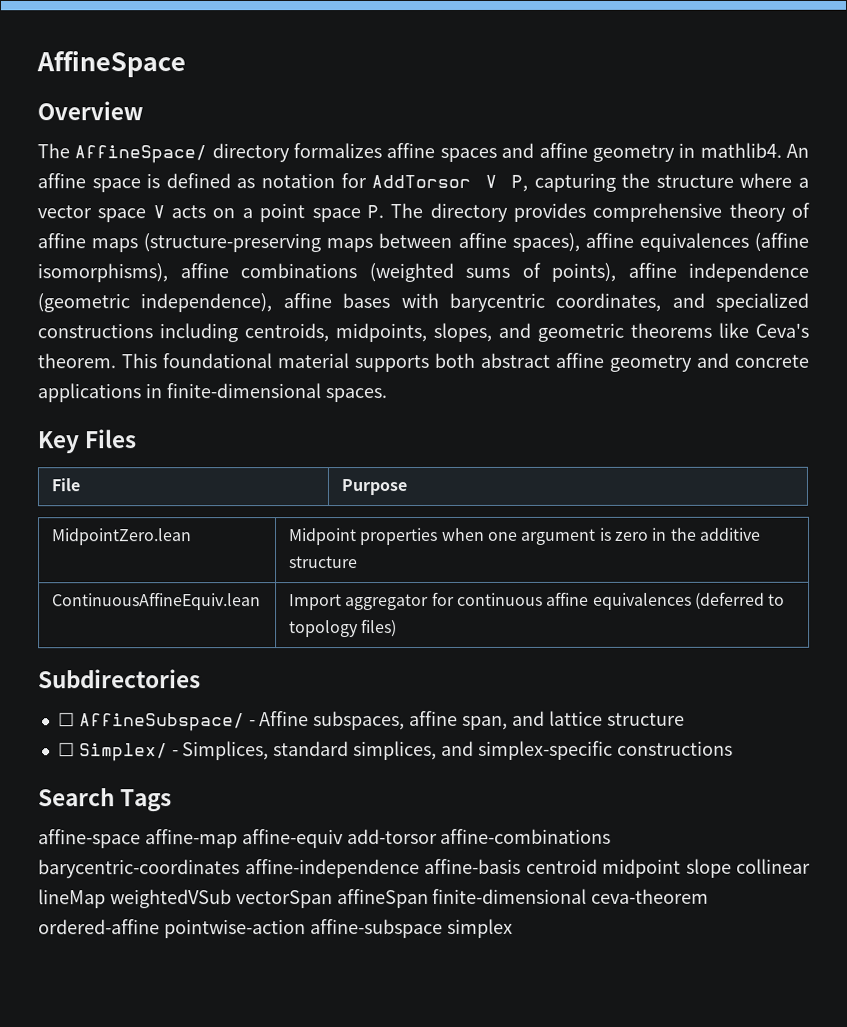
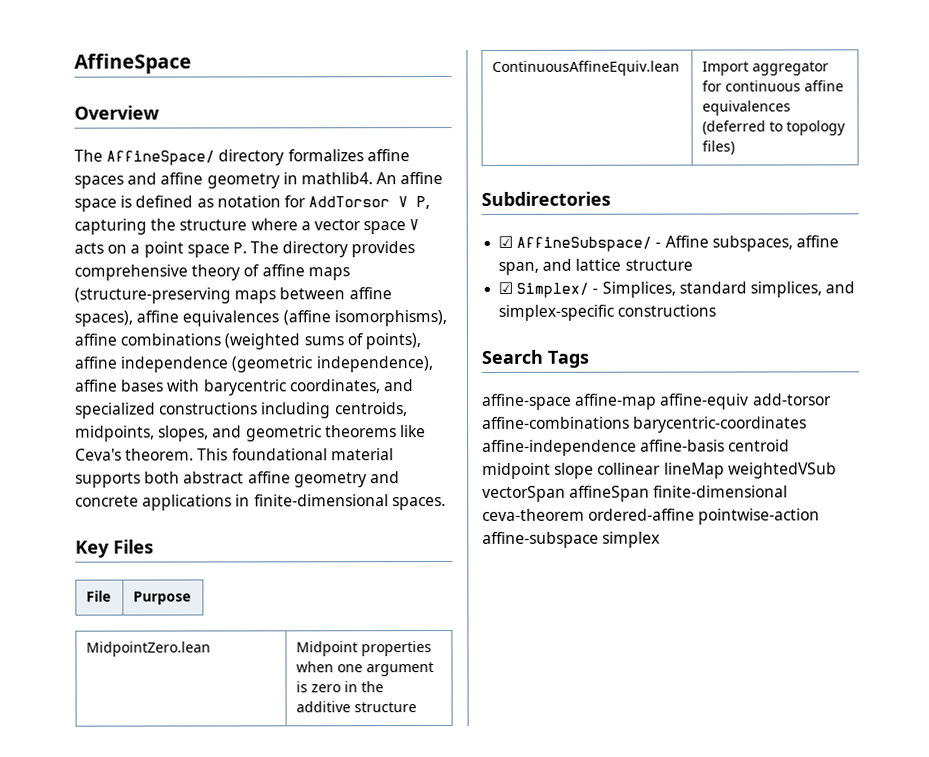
- ☐ AffineSubspace/ - Affine subspaces, affine span, and lattice structure
+ ☑ AffineSubspace/ - Affine subspaces, affine span, and lattice structure
- ☐ Simplex/ - Simplices, standard simplices, and simplex-specific constructions
+ ☑ Simplex/ - Simplices, standard simplices, and simplex-specific constructions

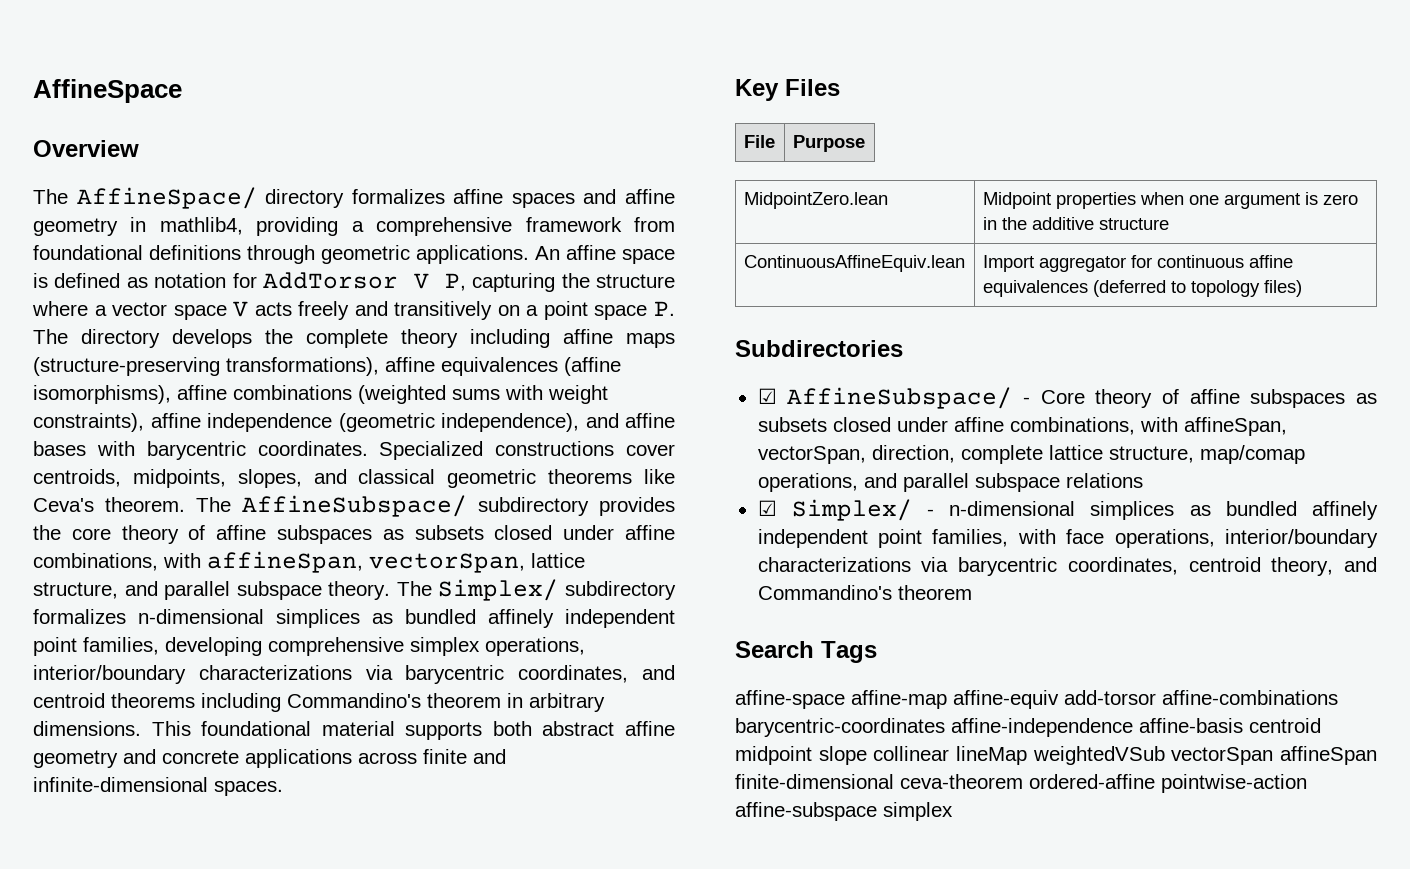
- The AffineSpace/ directory formalizes affine spaces and affine geometry in mathlib4.
+ The AffineSpace/ directory formalizes affine spaces and affine geometry in mathlib4, providing a comprehensive framework from foundational definitions through geometric applications.
- An affine space is defined as notation for AddTorsor V P, capturing the structure where a vector space V acts on a point space P. The directory provides comprehensive theory of affine maps (structure-preserving maps between affine spaces), affine equivalences (affine isomorphisms), affine combinations (weighted sums of points), affine independence (geometric independence), affine bases with barycentric coordinates, and specialized constructions including centroids, midpoints, slopes, and geometric theorems like Ceva's theorem.
+ An affine space is defined as notation for AddTorsor V P, capturing the structure where a vector space V acts freely and transitively on a point space P. The directory develops the complete theory including affine maps (structure-preserving transformations), affine equivalences (affine isomorphisms), affine combinations (weighted sums with weight constraints), affine independence (geometric independence), and affine bases with barycentric coordinates. Specialized constructions cover centroids, midpoints, slopes, and classical geometric theorems like Ceva's theorem.
+ The AffineSubspace/ subdirectory provides the core theory of affine subspaces as subsets closed under affine combinations, with affineSpan, vectorSpan, lattice structure, and parallel subspace theory. The Simplex/ subdirectory formalizes n-dimensional simplices as bundled affinely independent point families, developing comprehensive simplex operations, interior/boundary characterizations via barycentric coordinates, and centroid theorems including Commandino's theorem in arbitrary dimensions.
- This foundational material supports both abstract affine geometry and concrete applications in finite-dimensional spaces.
+ This foundational material supports both abstract affine geometry and concrete applications across finite and infinite-dimensional spaces.
- ☑ AffineSubspace/ - Affine subspaces, affine span, and lattice structure
- ☑ Simplex/ - Simplices, standard simplices, and simplex-specific constructions
+ ☑ AffineSubspace/ - Core theory of affine subspaces as subsets closed under affine combinations, with affineSpan, vectorSpan, direction, complete lattice structure, map/comap operations, and parallel subspace relations
+ ☑ Simplex/ - n-dimensional simplices as bundled affinely independent point families, with face operations, interior/boundary characterizations via barycentric coordinates, centroid theory, and Commandino's theorem

